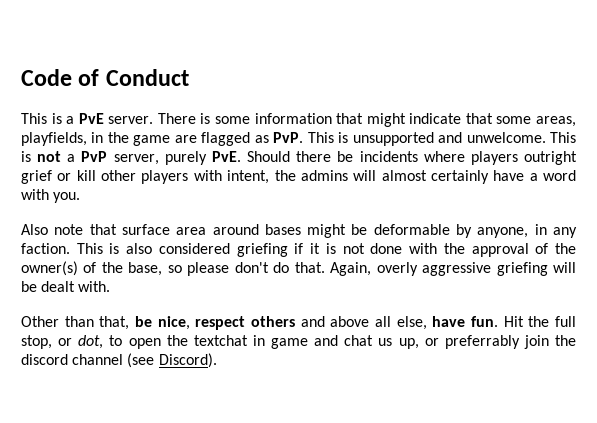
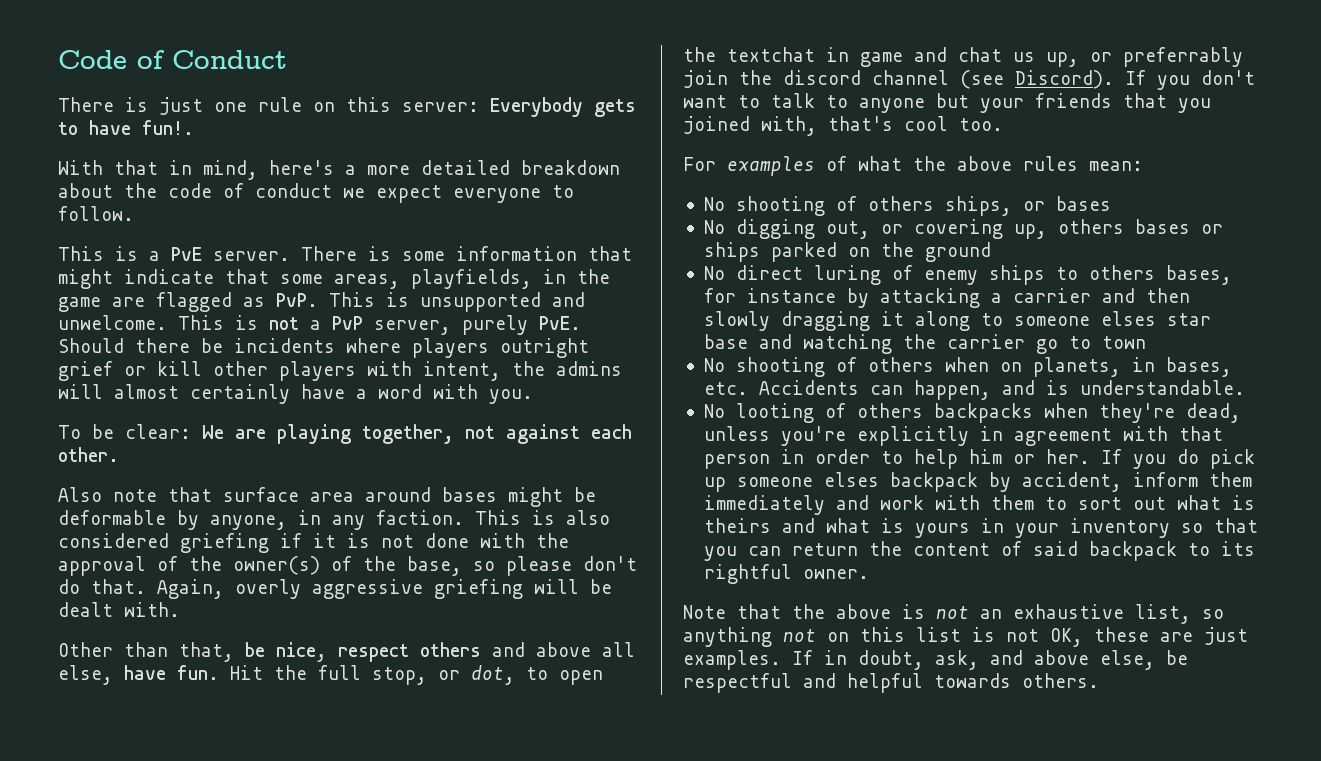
+ There is just one rule on this server: Everybody gets to have fun!.
+ With that in mind, here's a more detailed breakdown about the code of conduct we expect everyone to follow.
+ To be clear: We are playing together, not against each other.
+ If you don't want to talk to anyone but your friends that you joined with, that's cool too.
+ For examples of what the above rules mean:
+ No shooting of others ships, or bases
+ No digging out, or covering up, others bases or ships parked on the ground
+ No direct luring of enemy ships to others bases, for instance by attacking a carrier and then slowly dragging it along to someone elses star base and watching the carrier go to town
+ No shooting of others when on planets, in bases, etc. Accidents can happen, and is understandable.
+ No looting of others backpacks when they're dead, unless you're explicitly in agreement with that person in order to help him or her. If you do pick up someone elses backpack by accident, inform them immediately and work with them to sort out what is theirs and what is yours in your inventory so that you can return the content of said backpack to its rightful owner.
+ Note that the above is not an exhaustive list, so anything not on this list is not OK, these are just examples. If in doubt, ask, and above else, be respectful and helpful towards others.

